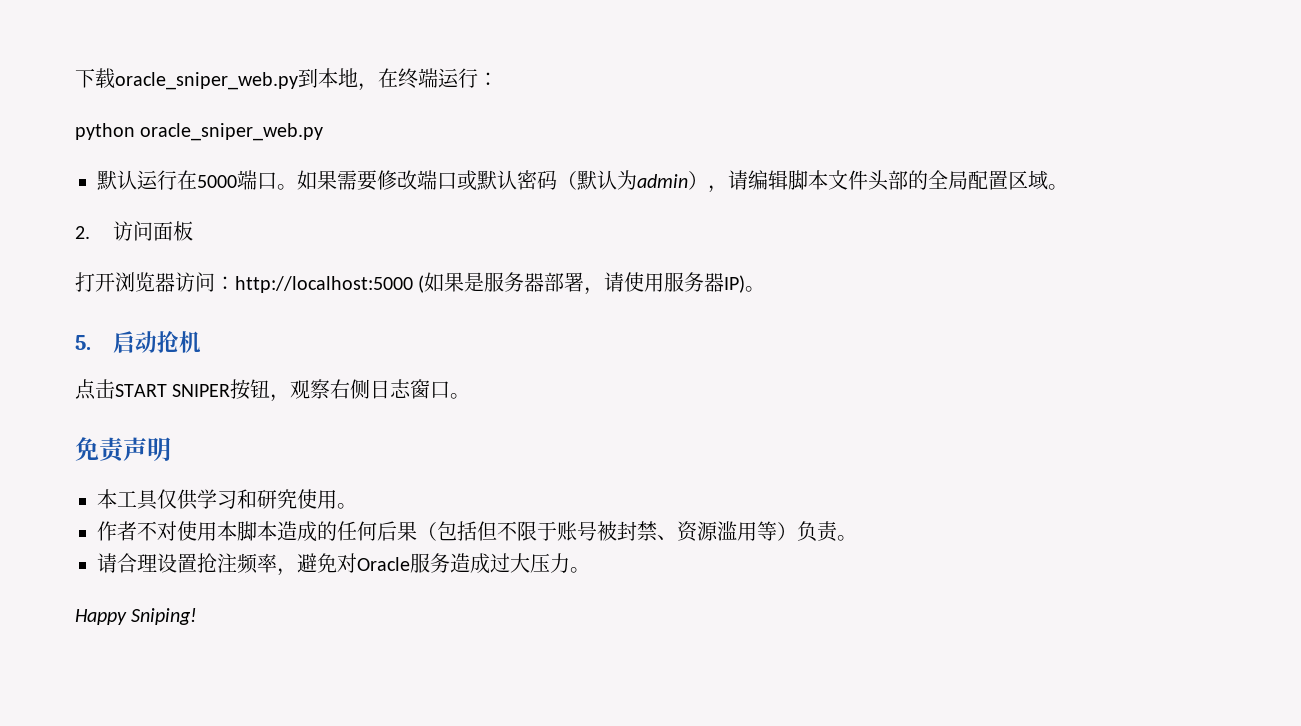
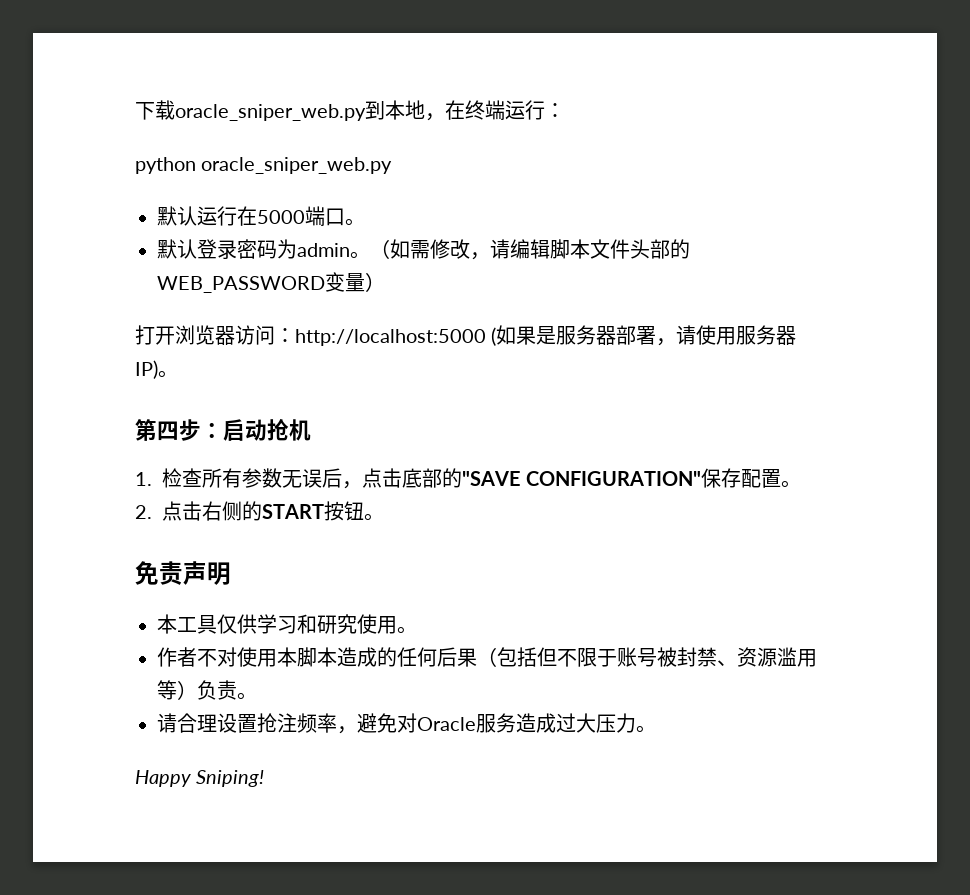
- 默认运行在5000端口。如果需要修改端口或默认密码（默认为admin），请编辑脚本文件头部的全局配置区域。
- 2.访问面板
+ 默认运行在5000端口。
+ 默认登录密码为admin。（如需修改，请编辑脚本文件头部的WEB_PASSWORD变量）
- 5.启动抢机
+ 第四步：启动抢机
- 点击START SNIPER按钮，观察右侧日志窗口。
+ 1.检查所有参数无误后，点击底部的"SAVE CONFIGURATION"保存配置。
+ 2.点击右侧的START按钮。

